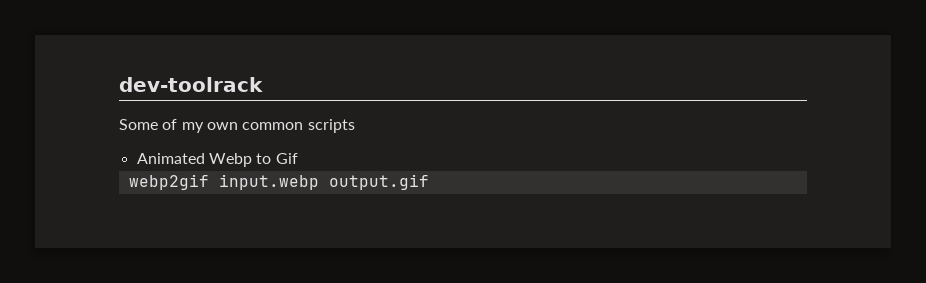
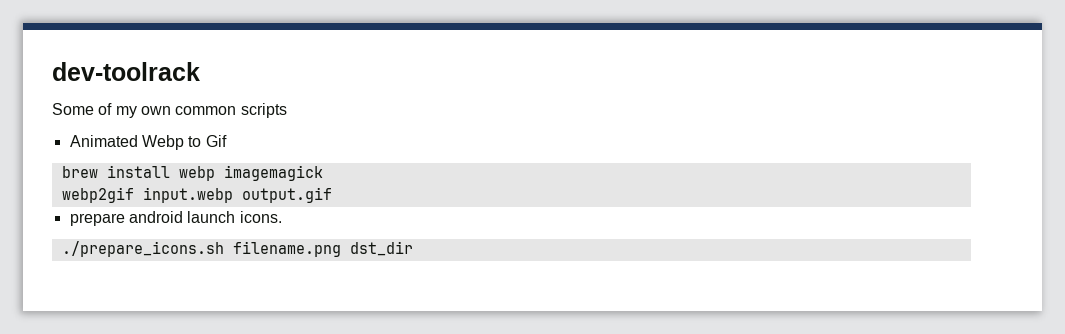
+ brew install webp imagemagick
+ prepare android launch icons.
+ ./prepare_icons.sh filename.png dst_dir

